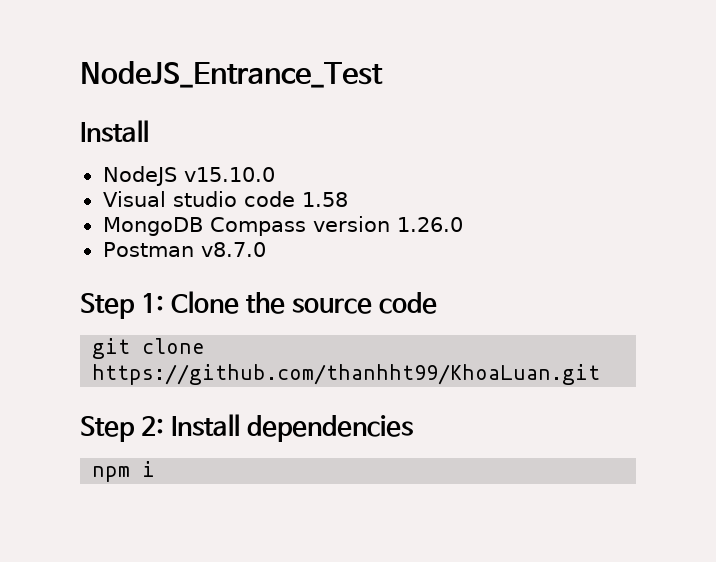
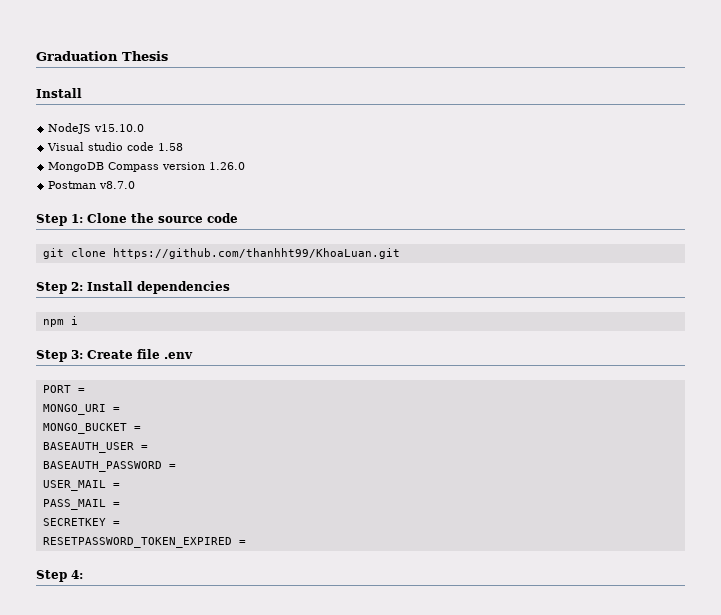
- NodeJS_Entrance_Test
+ Graduation Thesis
+ Step 3: Create file .env
+ PORT =
+ MONGO_URI =
+ MONGO_BUCKET =
+ BASEAUTH_USER =
+ BASEAUTH_PASSWORD =
+ USER_MAIL =
+ PASS_MAIL =
+ SECRETKEY =
+ RESETPASSWORD_TOKEN_EXPIRED =
+ Step 4:

